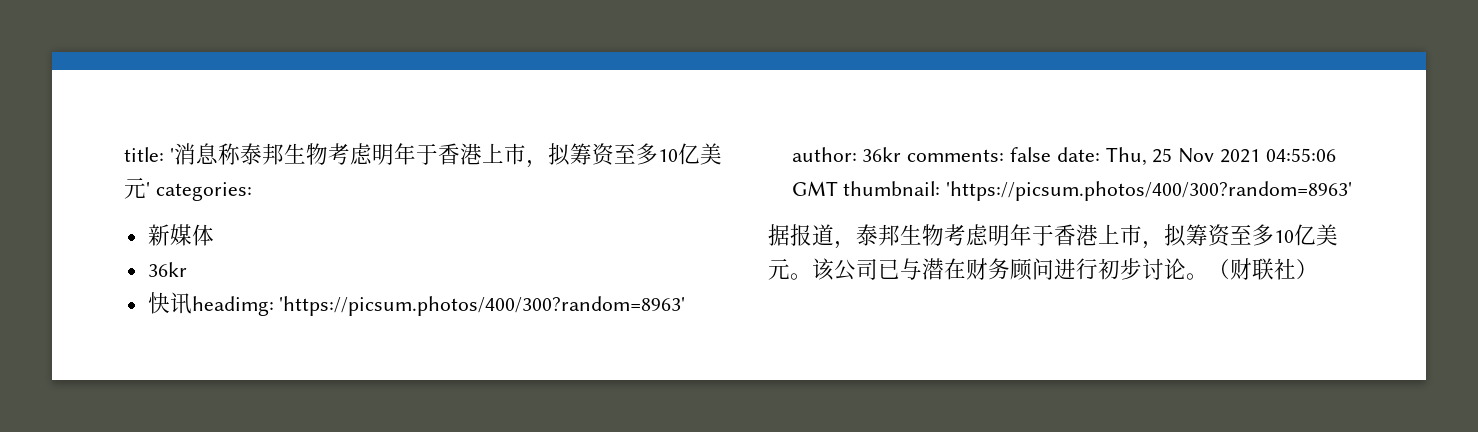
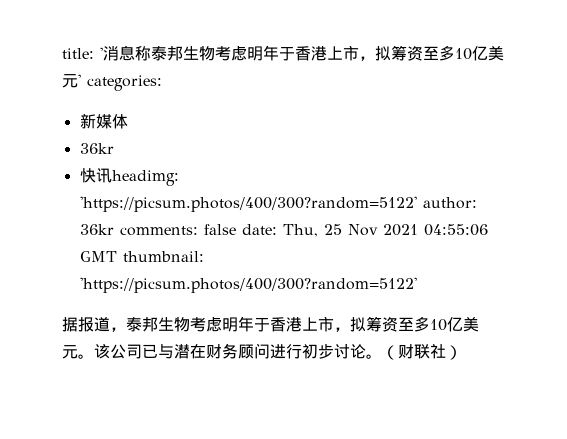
- 快讯headimg: 'https://picsum.photos/400/300?random=8963' author: 36kr comments: false date: Thu, 25 Nov 2021 04:55:06 GMT thumbnail: 'https://picsum.photos/400/300?random=8963'
+ 快讯headimg: 'https://picsum.photos/400/300?random=5122' author: 36kr comments: false date: Thu, 25 Nov 2021 04:55:06 GMT thumbnail: 'https://picsum.photos/400/300?random=5122'

